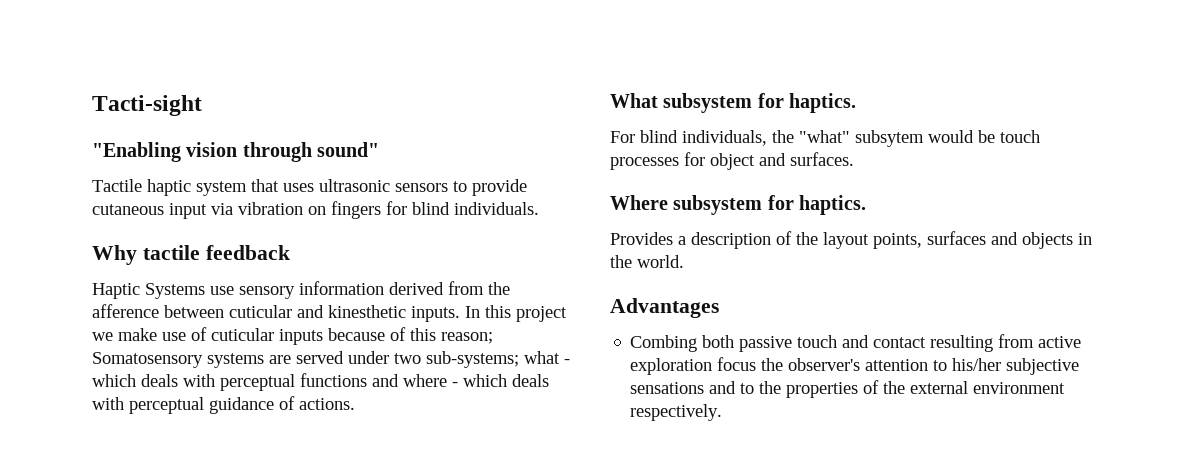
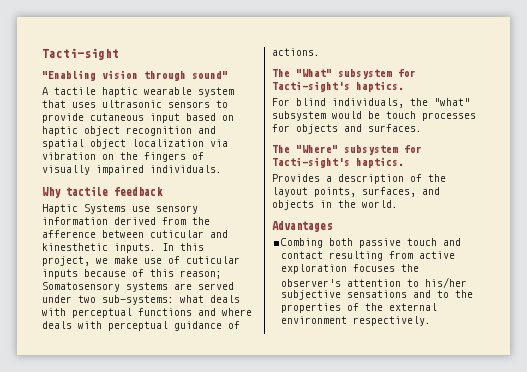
- Tactile haptic system that uses ultrasonic sensors to provide cutaneous input via vibration on fingers for blind individuals.
+ A tactile haptic wearable system that uses ultrasonic sensors to provide cutaneous input based on haptic object recognition and spatial object localization via vibration on the fingers of visually impaired individuals.
- In this project we make use of cuticular inputs because of this reason; Somatosensory systems are served under two sub-systems; what - which deals with perceptual functions and where - which deals with perceptual guidance of actions.
+ In this project, we make use of cuticular inputs because of this reason; Somatosensory systems are served under two sub-systems: what deals with perceptual functions and where deals with perceptual guidance of actions.
- What subsystem for haptics.
+ The "What" subsystem for Tacti-sight's haptics.
- For blind individuals, the "what" subsytem would be touch processes for object and surfaces.
+ For blind individuals, the "what" subsystem would be touch processes for objects and surfaces.
- Where subsystem for haptics.
+ The "Where" subsystem for Tacti-sight's haptics.
- Provides a description of the layout points, surfaces and objects in the world.
+ Provides a description of the layout points, surfaces, and objects in the world.
- Combing both passive touch and contact resulting from active exploration focus the observer's attention to his/her subjective sensations and to the properties of the external environment respectively.
+ Combing both passive touch and contact resulting from active exploration focuses the observer's attention to his/her subjective sensations and to the properties of the external environment respectively.

